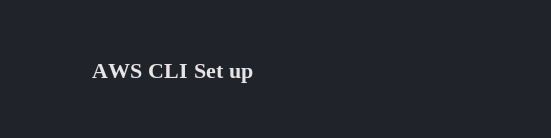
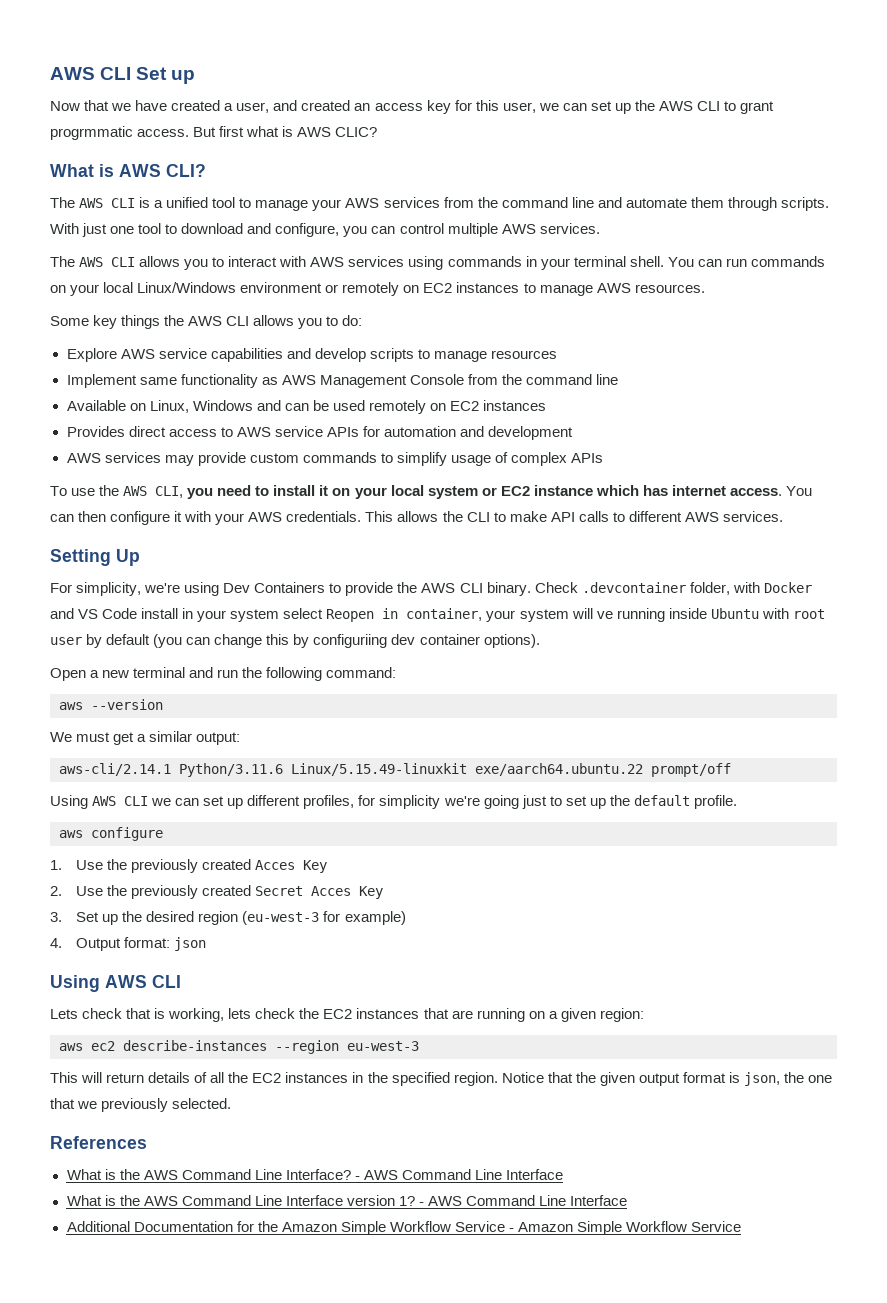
+ Now that we have created a user, and created an access key for this user, we can set up the AWS CLI to grant progrmmatic access. But first what is AWS CLIC?
+ What is AWS CLI?
+ The AWS CLI is a unified tool to manage your AWS services from the command line and automate them through scripts. With just one tool to download and configure, you can control multiple AWS services.
+ The AWS CLI allows you to interact with AWS services using commands in your terminal shell. You can run commands on your local Linux/Windows environment or remotely on EC2 instances to manage AWS resources.
+ Some key things the AWS CLI allows you to do:
+ Explore AWS service capabilities and develop scripts to manage resources
+ Implement same functionality as AWS Management Console from the command line
+ Available on Linux, Windows and can be used remotely on EC2 instances
+ Provides direct access to AWS service APIs for automation and development
+ AWS services may provide custom commands to simplify usage of complex APIs
+ To use the AWS CLI, you need to install it on your local system or EC2 instance which has internet access. You can then configure it with your AWS credentials. This allows the CLI to make API calls to different AWS services.
+ Setting Up
+ For simplicity, we're using Dev Containers to provide the AWS CLI binary. Check .devcontainer folder, with Docker and VS Code install in your system select Reopen in container, your system will ve running inside Ubuntu with root user by default (you can change this by configuriing dev container options).
+ Open a new terminal and run the following command:
+ aws --version
+ We must get a similar output:
+ aws-cli/2.14.1 Python/3.11.6 Linux/5.15.49-linuxkit exe/aarch64.ubuntu.22 prompt/off
+ Using AWS CLI we can set up different profiles, for simplicity we're going just to set up the default profile.
+ aws configure
+ 1. Use the previously created Acces Key
+ 2. Use the previously created Secret Acces Key
+ 3. Set up the desired region (eu-west-3 for example)
+ 4. Output format: json
+ Using AWS CLI
+ Lets check that is working, lets check the EC2 instances that are running on a given region:
+ aws ec2 describe-instances --region eu-west-3
+ This will return details of all the EC2 instances in the specified region. Notice that the given output format is json, the one that we previously selected.
+ References
+ What is the AWS Command Line Interface? - AWS Command Line Interface
+ What is the AWS Command Line Interface version 1? - AWS Command Line Interface
+ Additional Documentation for the Amazon Simple Workflow Service - Amazon Simple Workflow Service

